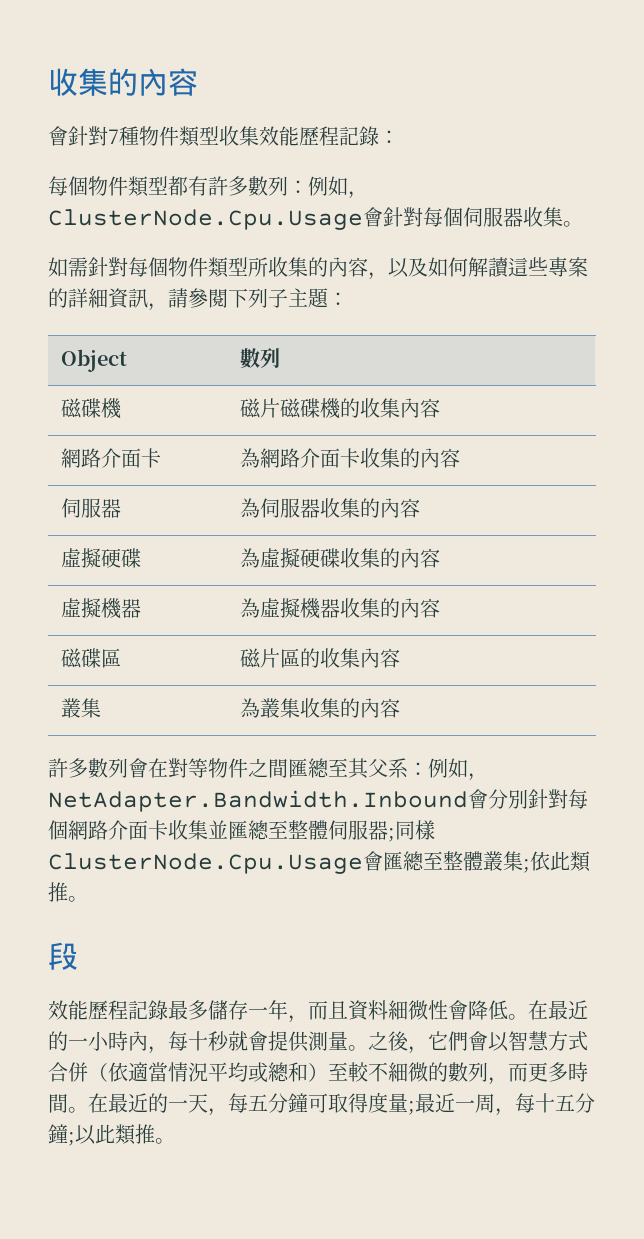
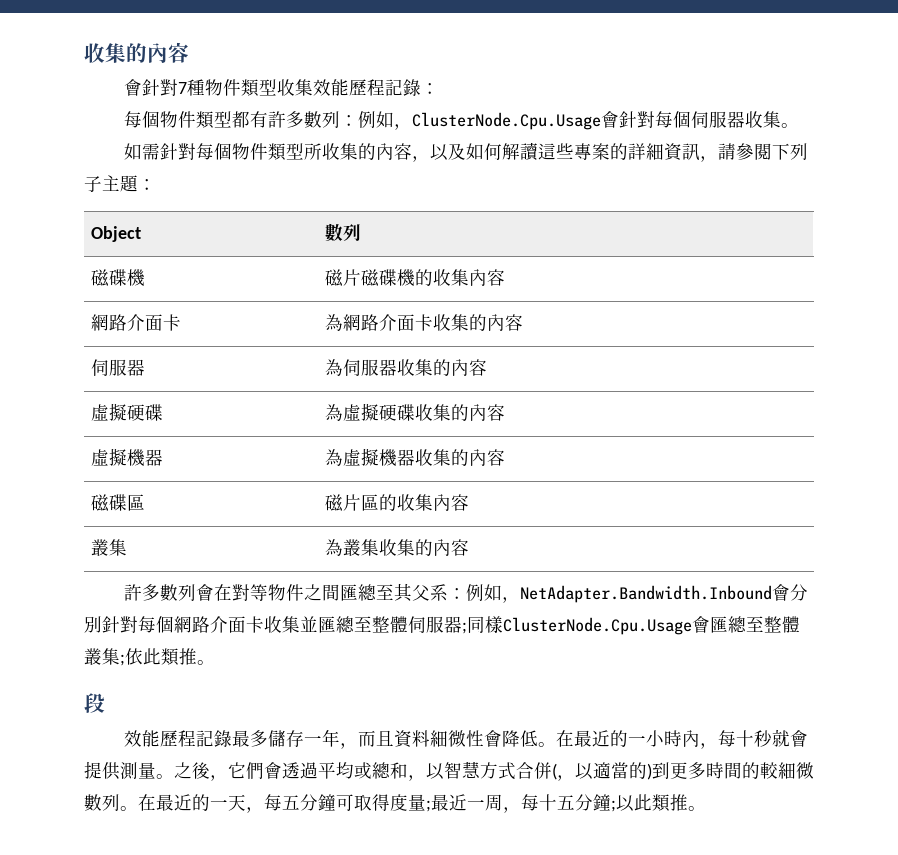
- 之後，它們會以智慧方式合併（依適當情況平均或總和）至較不細微的數列，而更多時間。
+ 之後，它們會透過平均或總和，以智慧方式合併(，以適當的)到更多時間的較細微數列。

